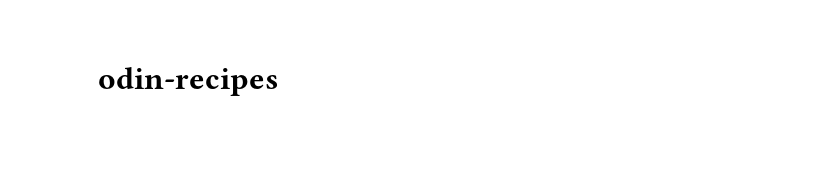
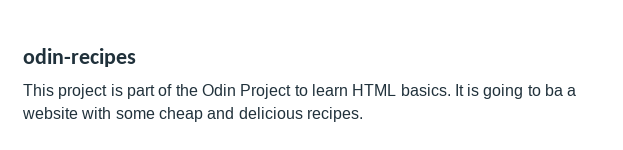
+ This project is part of the Odin Project to learn HTML basics. It is going to ba a website with some cheap and delicious recipes.

